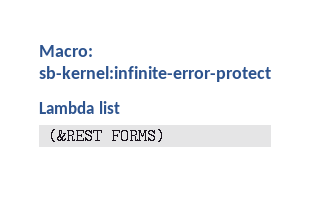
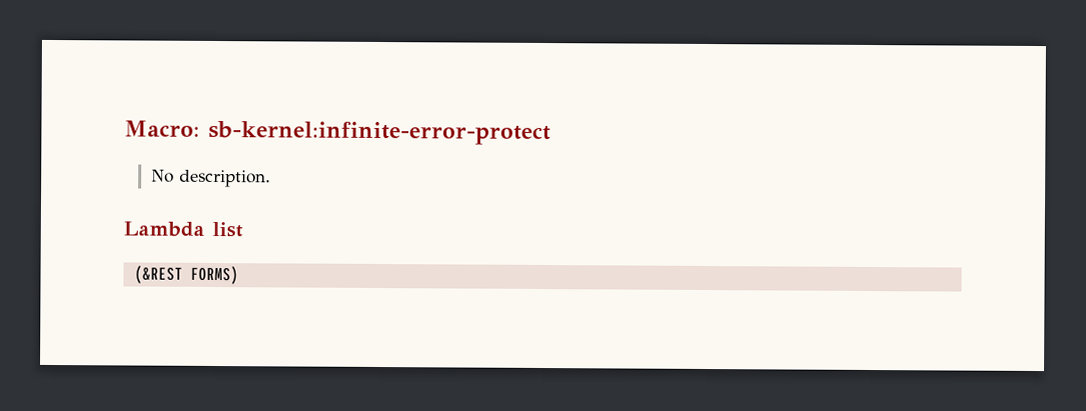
+ No description.

